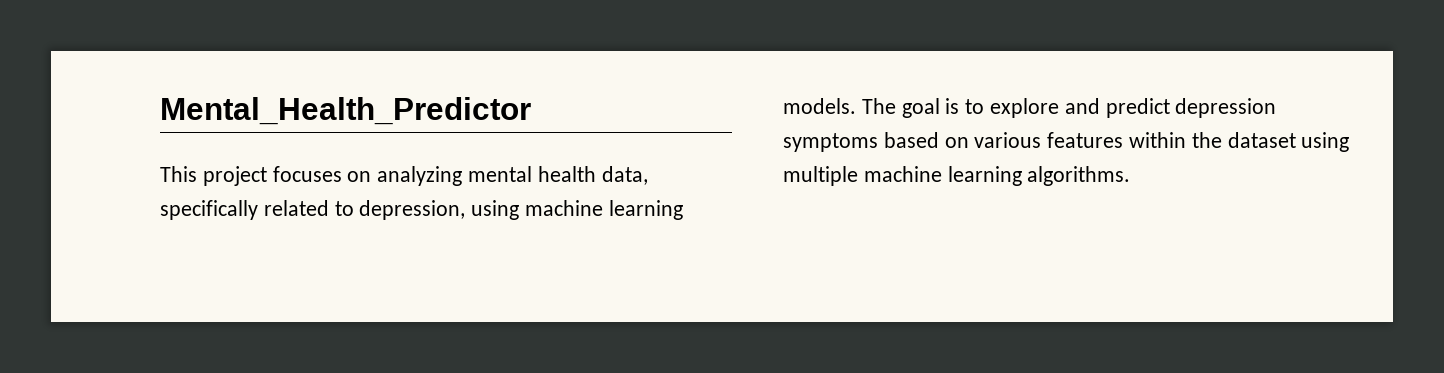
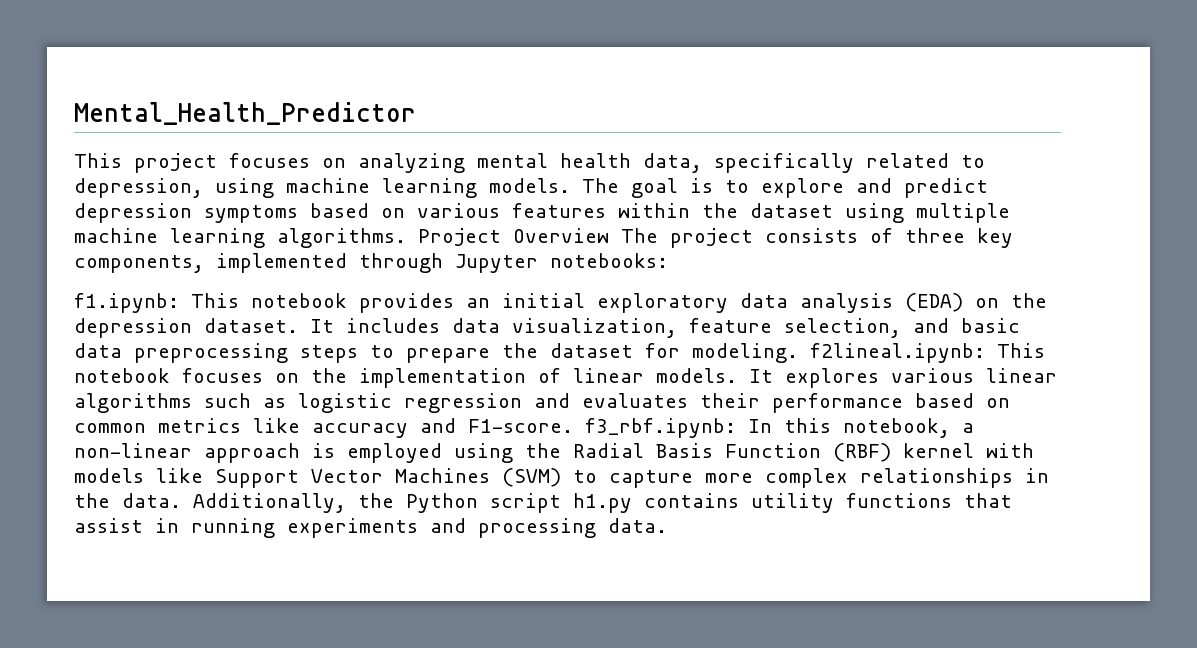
+ Project Overview The project consists of three key components, implemented through Jupyter notebooks:
+ f1.ipynb: This notebook provides an initial exploratory data analysis (EDA) on the depression dataset. It includes data visualization, feature selection, and basic data preprocessing steps to prepare the dataset for modeling. f2lineal.ipynb: This notebook focuses on the implementation of linear models. It explores various linear algorithms such as logistic regression and evaluates their performance based on common metrics like accuracy and F1-score. f3_rbf.ipynb: In this notebook, a non-linear approach is employed using the Radial Basis Function (RBF) kernel with models like Support Vector Machines (SVM) to capture more complex relationships in the data. Additionally, the Python script h1.py contains utility functions that assist in running experiments and processing data.

